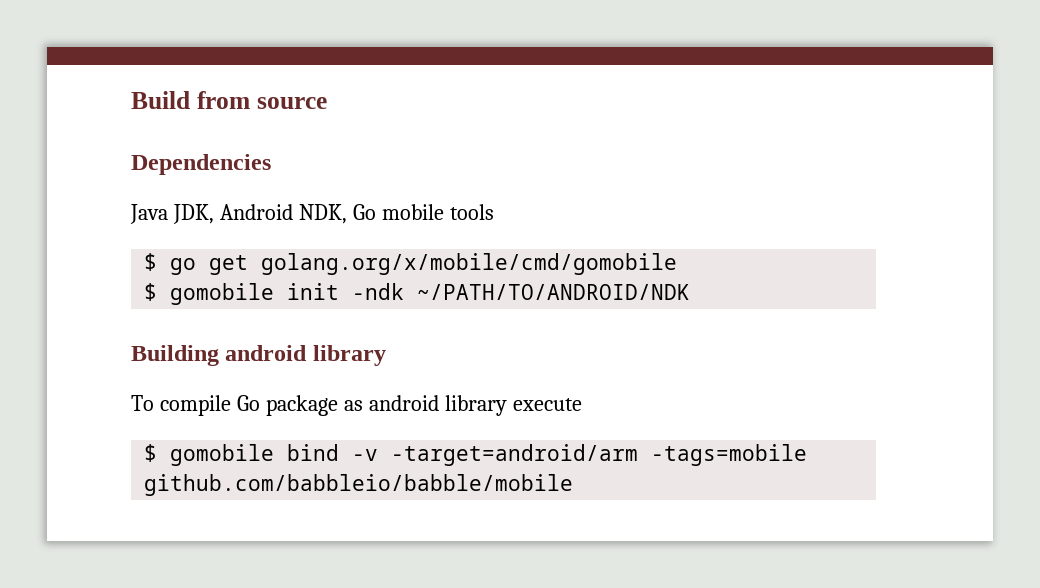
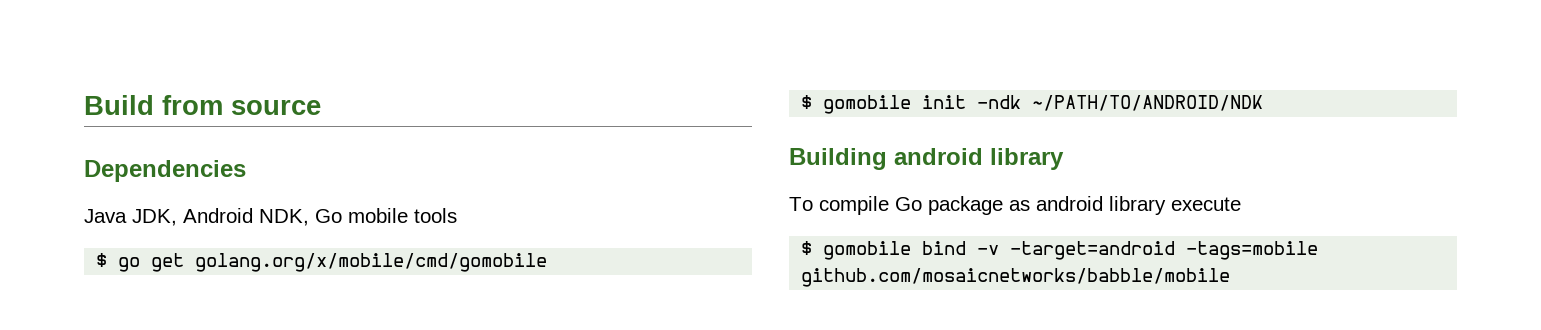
- $ gomobile bind -v -target=android/arm -tags=mobile github.com/babbleio/babble/mobile
+ $ gomobile bind -v -target=android -tags=mobile github.com/mosaicnetworks/babble/mobile

